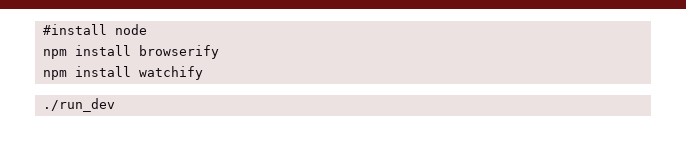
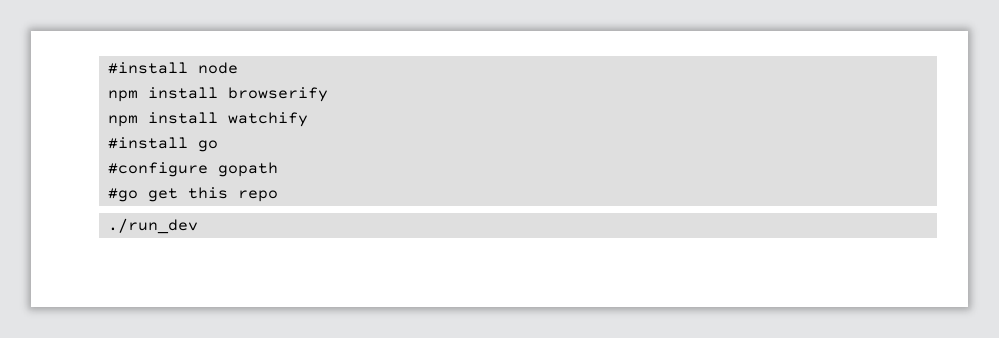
+ #install go
+ #configure gopath
+ #go get this repo

